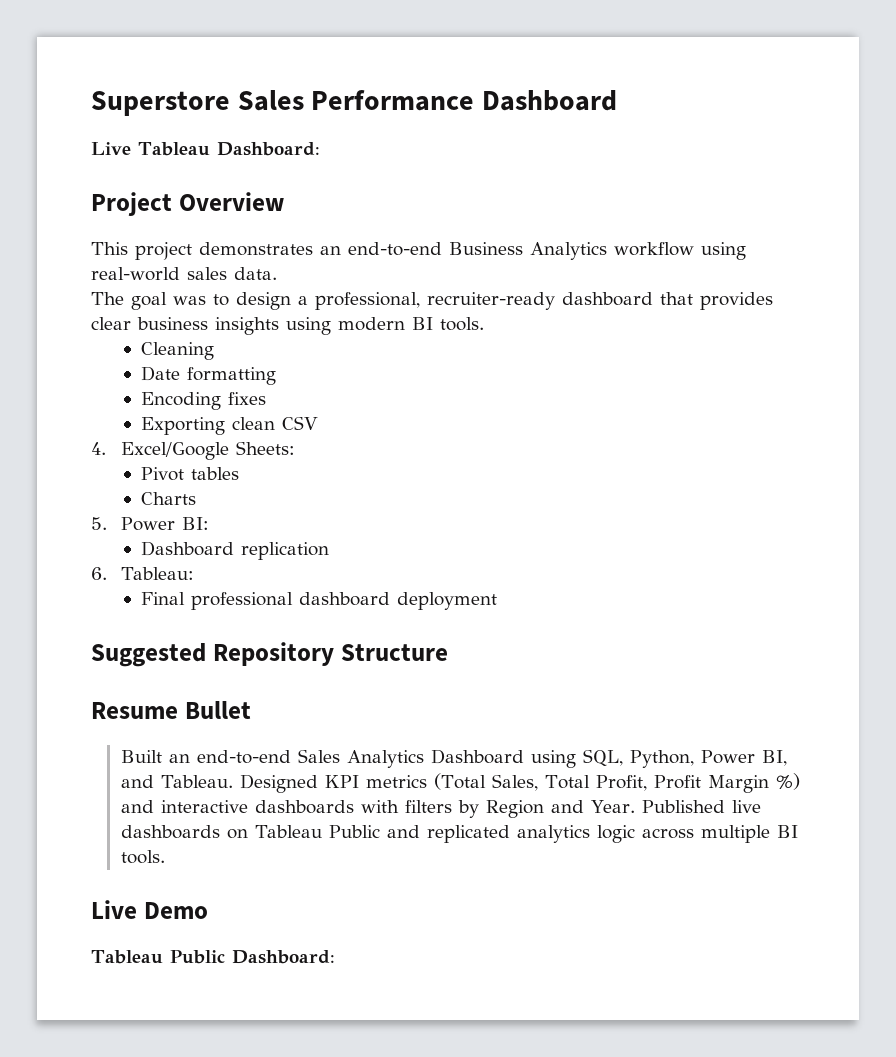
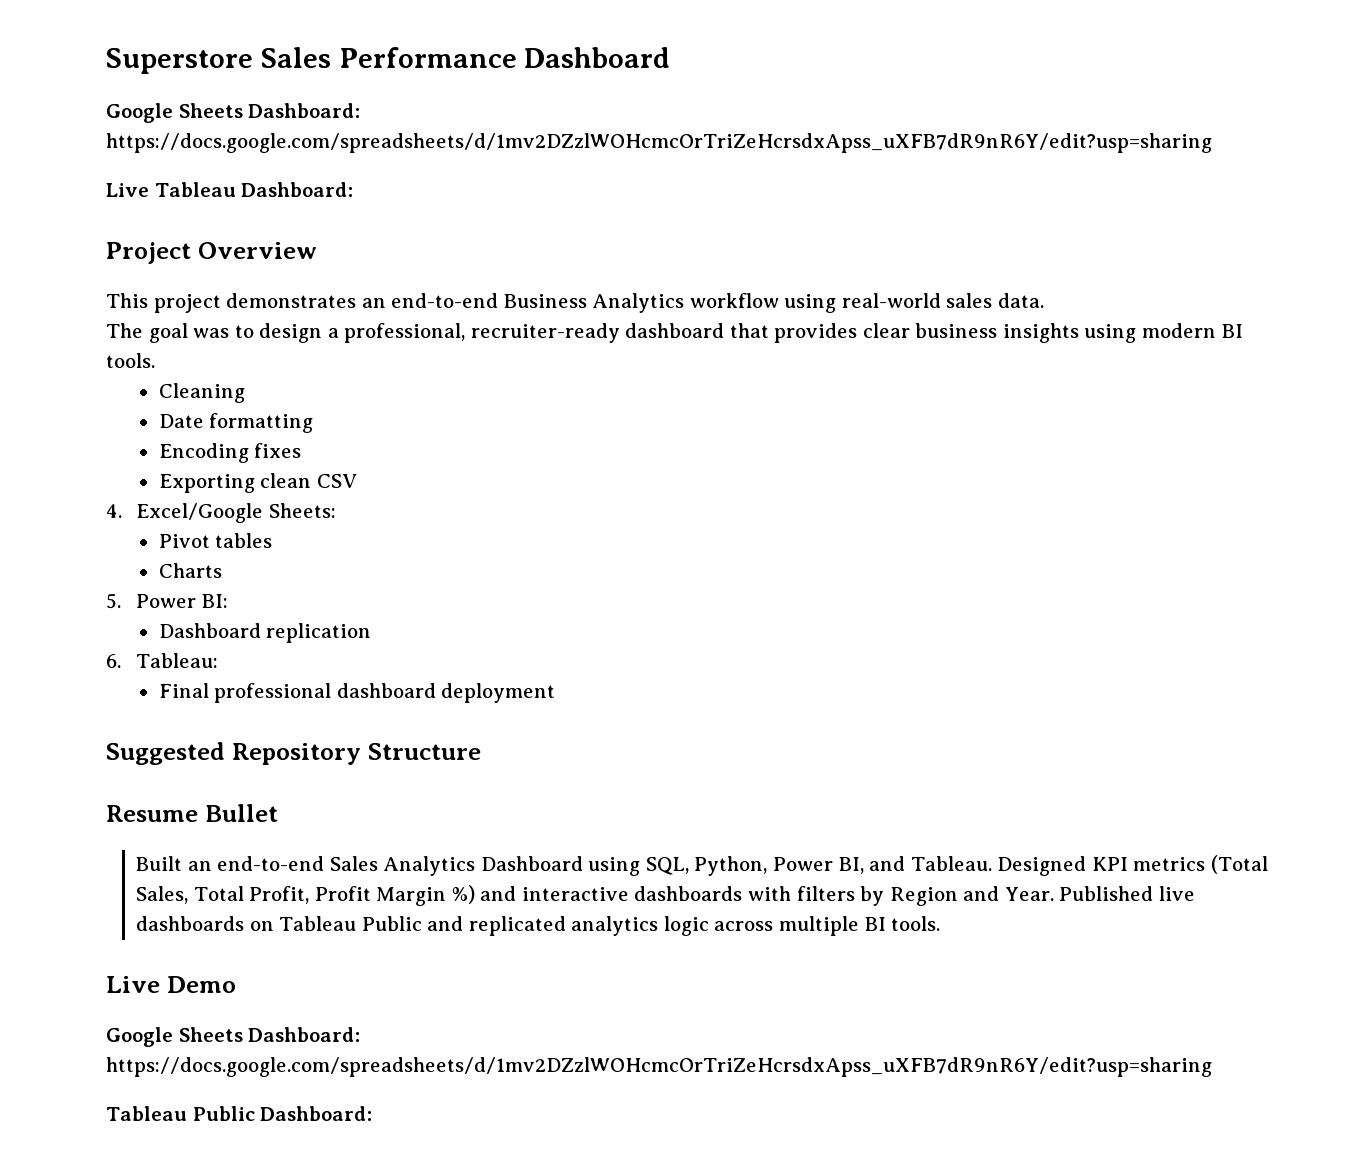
  Superstore Sales Performance Dashboard
+ Google Sheets Dashboard: https://docs.google.com/spreadsheets/d/1mv2DZzlWOHcmcOrTriZeHcrsdxApss_uXFB7dR9nR6Y/edit?usp=sharing
  Live Demo
+ Google Sheets Dashboard: https://docs.google.com/spreadsheets/d/1mv2DZzlWOHcmcOrTriZeHcrsdxApss_uXFB7dR9nR6Y/edit?usp=sharing

